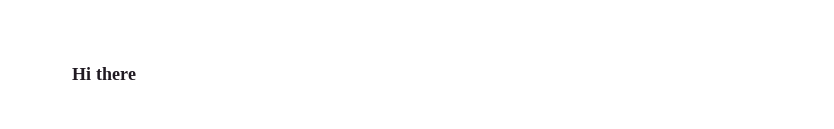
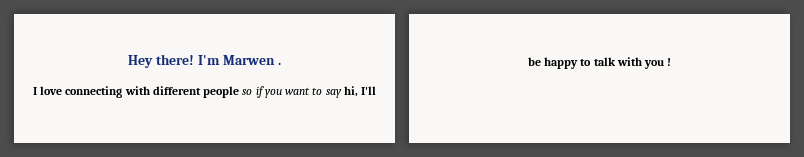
- Hi there
+ Hey there! I'm Marwen .
+ I love connecting with different people so if you want to say hi, I'll be happy to talk with you !

